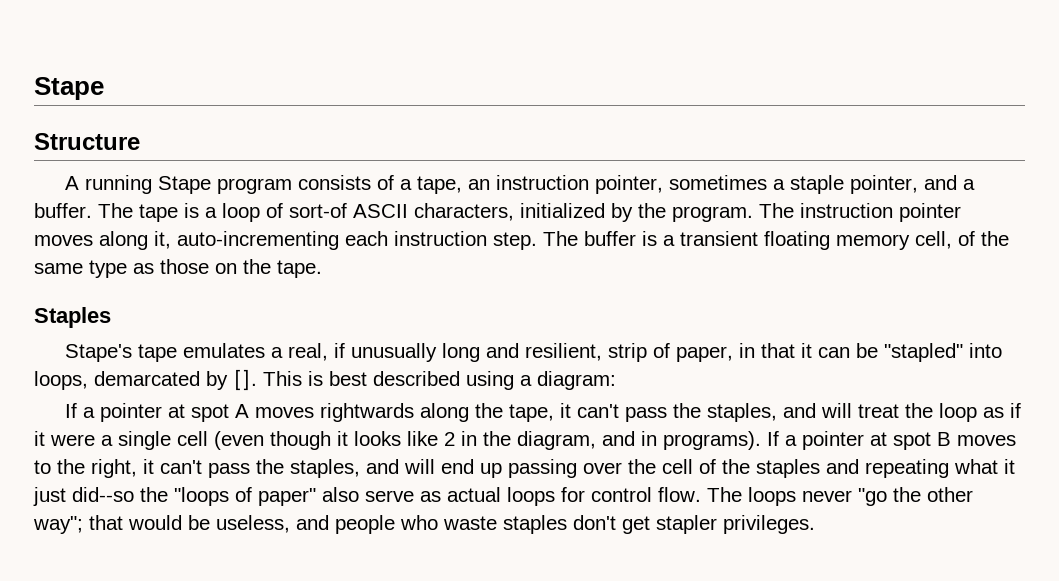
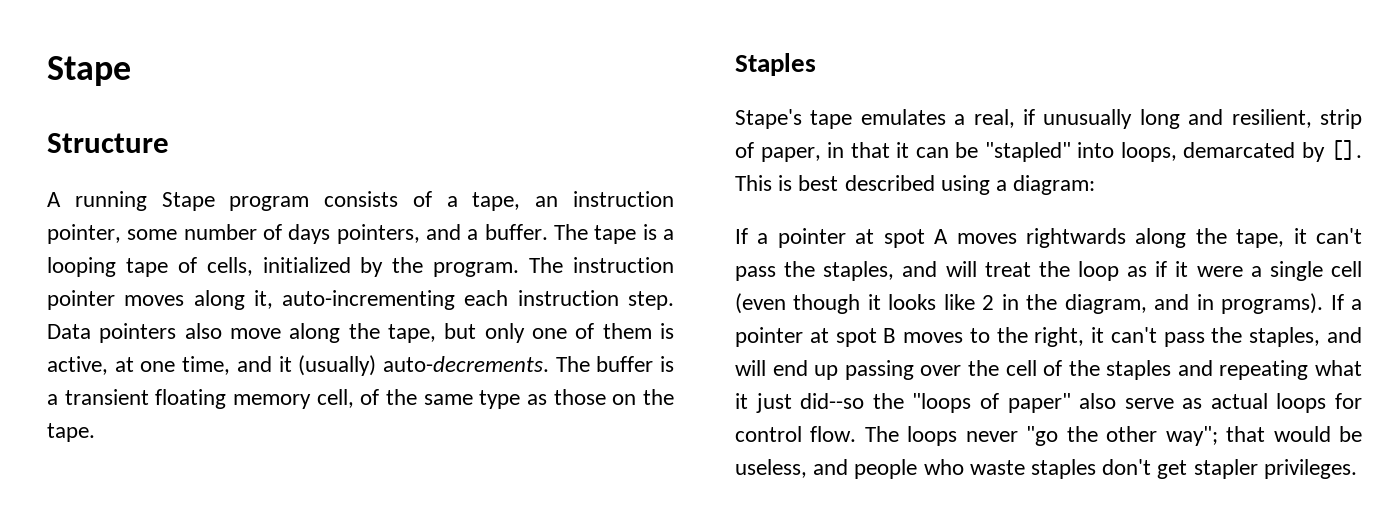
- A running Stape program consists of a tape, an instruction pointer, sometimes a staple pointer, and a buffer.
+ A running Stape program consists of a tape, an instruction pointer, some number of days pointers, and a buffer.
- The tape is a loop of sort-of ASCII characters, initialized by the program.
+ The tape is a looping tape of cells, initialized by the program.
+ Data pointers also move along the tape, but only one of them is active, at one time, and it (usually) auto-decrements.

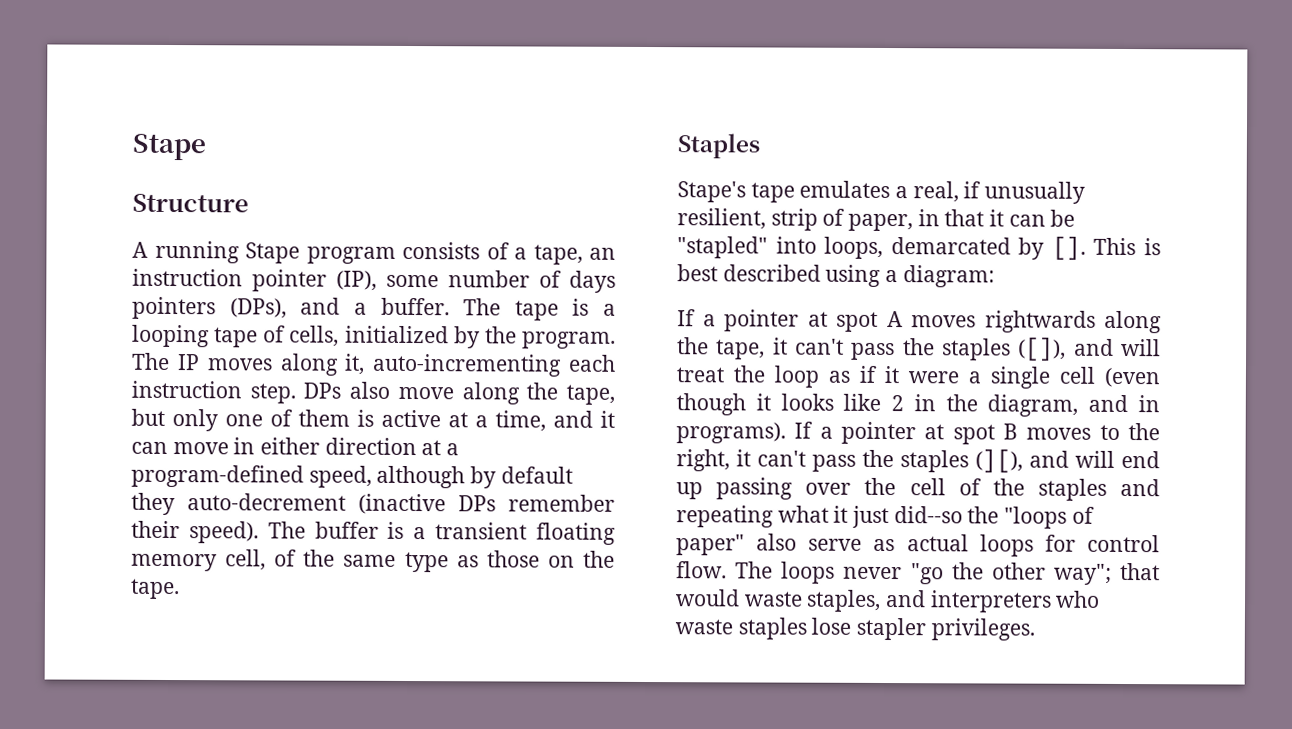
- A running Stape program consists of a tape, an instruction pointer, some number of days pointers, and a buffer.
+ A running Stape program consists of a tape, an instruction pointer (IP), some number of days pointers (DPs), and a buffer.
- The instruction pointer moves along it, auto-incrementing each instruction step.
+ The IP moves along it, auto-incrementing each instruction step.
- Data pointers also move along the tape, but only one of them is active, at one time, and it (usually) auto-decrements.
+ DPs also move along the tape, but only one of them is active at a time, and it can move in either direction at a program-defined speed, although by default they auto-decrement (inactive DPs remember their speed).
- Stape's tape emulates a real, if unusually long and resilient, strip of paper, in that it can be "stapled" into loops, demarcated by [].
+ Stape's tape emulates a real, if unusually resilient, strip of paper, in that it can be "stapled" into loops, demarcated by [].
- If a pointer at spot A moves rightwards along the tape, it can't pass the staples, and will treat the loop as if it were a single cell (even though it looks like 2 in the diagram, and in programs).
+ If a pointer at spot A moves rightwards along the tape, it can't pass the staples ([]), and will treat the loop as if it were a single cell (even though it looks like 2 in the diagram, and in programs).
- If a pointer at spot B moves to the right, it can't pass the staples, and will end up passing over the cell of the staples and repeating what it just did--so the "loops of paper" also serve as actual loops for control flow.
+ If a pointer at spot B moves to the right, it can't pass the staples (][), and will end up passing over the cell of the staples and repeating what it just did--so the "loops of paper" also serve as actual loops for control flow.
- The loops never "go the other way"; that would be useless, and people who waste staples don't get stapler privileges.
+ The loops never "go the other way"; that would waste staples, and interpreters who waste staples lose stapler privileges.

